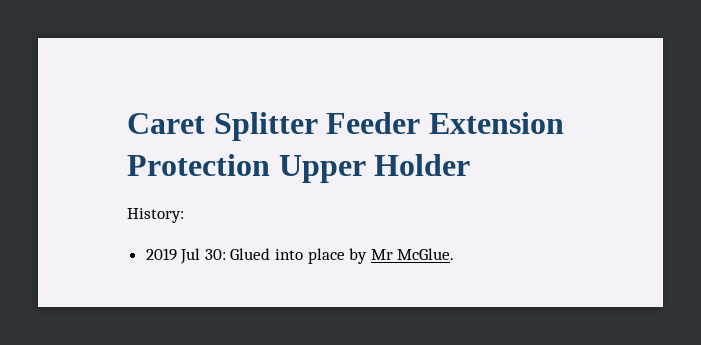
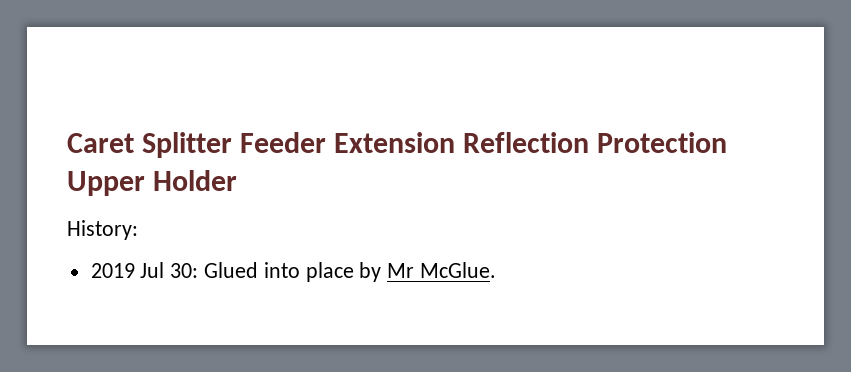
- Caret Splitter Feeder Extension Protection Upper Holder
+ Caret Splitter Feeder Extension Reflection Protection Upper Holder

